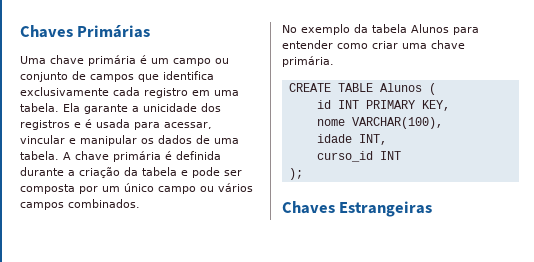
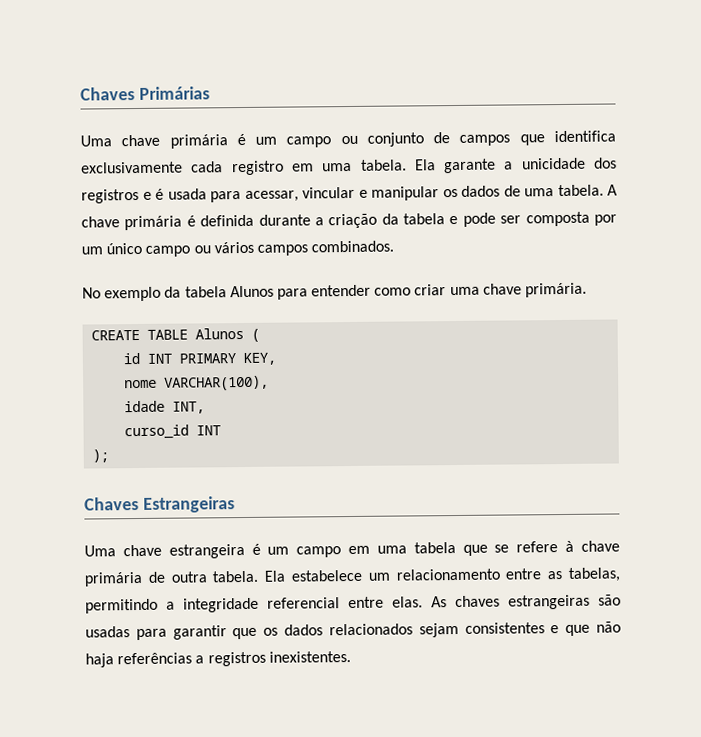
+ Uma chave estrangeira é um campo em uma tabela que se refere à chave primária de outra tabela. Ela estabelece um relacionamento entre as tabelas, permitindo a integridade referencial entre elas. As chaves estrangeiras são usadas para garantir que os dados relacionados sejam consistentes e que não haja referências a registros inexistentes.

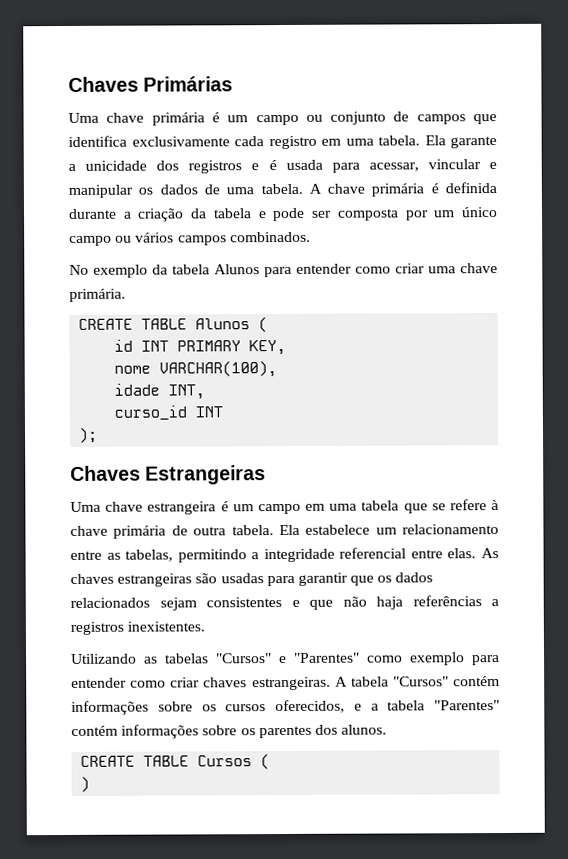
+ Utilizando as tabelas "Cursos" e "Parentes" como exemplo para entender como criar chaves estrangeiras. A tabela "Cursos" contém informações sobre os cursos oferecidos, e a tabela "Parentes" contém informações sobre os parentes dos alunos.
+ CREATE TABLE Cursos (
+ )

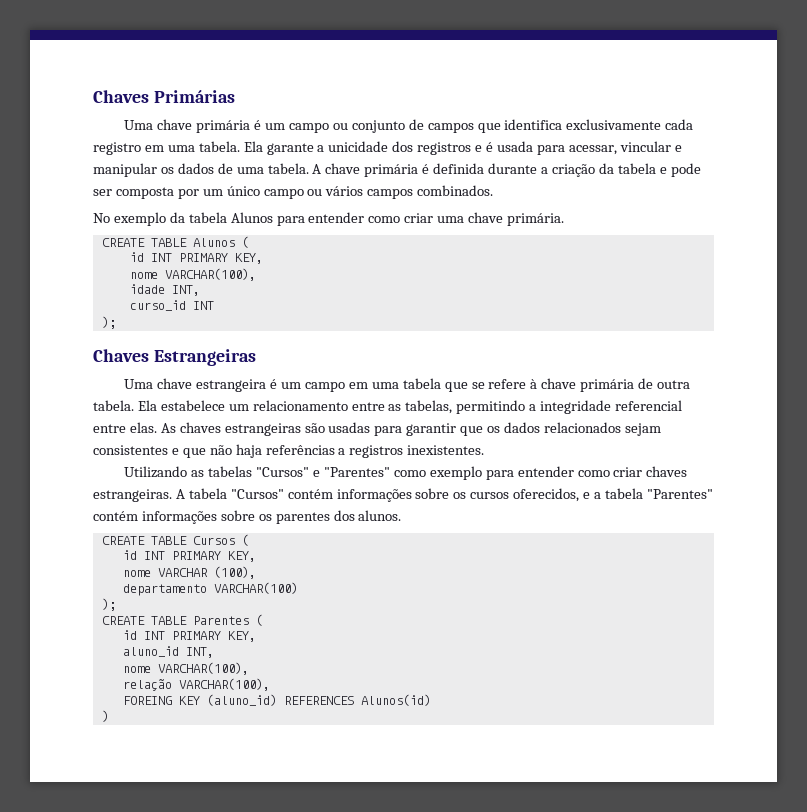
  CREATE TABLE Cursos (
+ id INT PRIMARY KEY,
+ nome VARCHAR (100),
+ departamento VARCHAR(100)
+ );
+ CREATE TABLE Parentes (
+ id INT PRIMARY KEY,
+ aluno_id INT,
+ nome VARCHAR(100),
+ relação VARCHAR(100),
+ FOREING KEY (aluno_id) REFERENCES Alunos(id)

